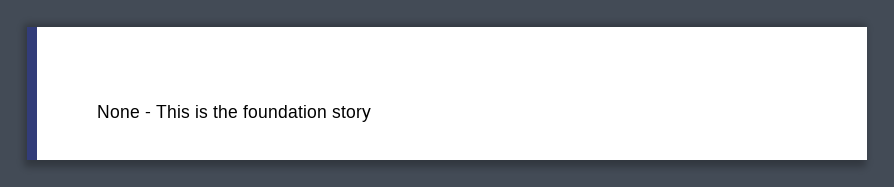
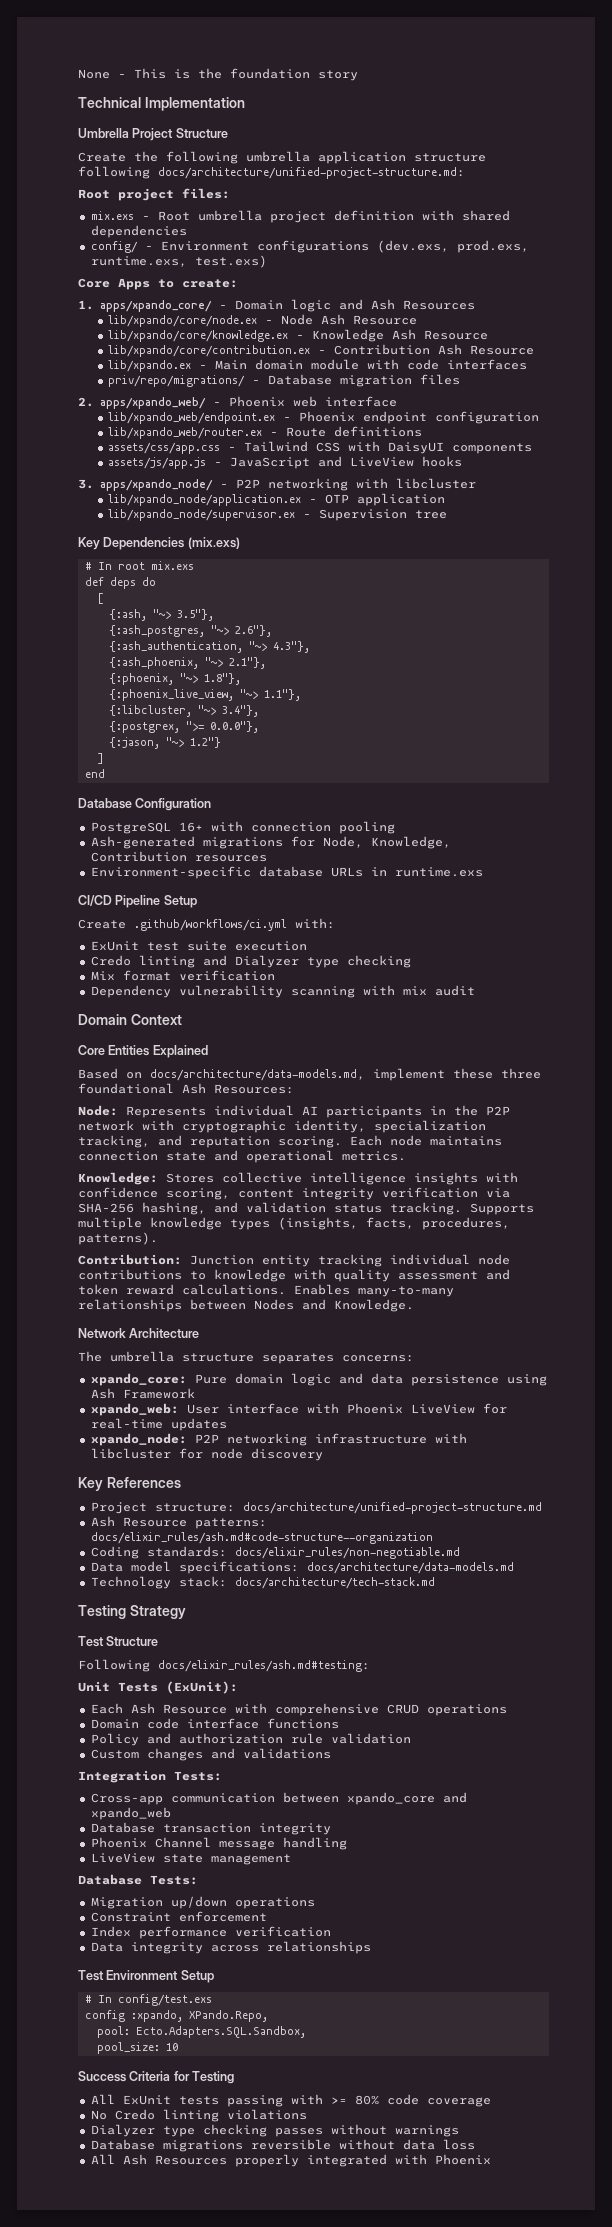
+ Technical Implementation
+ Umbrella Project Structure
+ Create the following umbrella application structure following docs/architecture/unified-project-structure.md:
+ Root project files:
+ mix.exs - Root umbrella project definition with shared dependencies
+ config/ - Environment configurations (dev.exs, prod.exs, runtime.exs, test.exs)
+ Core Apps to create:
+ 1. apps/xpando_core/ - Domain logic and Ash Resources
+ lib/xpando/core/node.ex - Node Ash Resource
+ lib/xpando/core/knowledge.ex - Knowledge Ash Resource
+ lib/xpando/core/contribution.ex - Contribution Ash Resource
+ lib/xpando.ex - Main domain module with code interfaces
+ priv/repo/migrations/ - Database migration files
+ 2. apps/xpando_web/ - Phoenix web interface
+ lib/xpando_web/endpoint.ex - Phoenix endpoint configuration
+ lib/xpando_web/router.ex - Route definitions
+ assets/css/app.css - Tailwind CSS with DaisyUI components
+ assets/js/app.js - JavaScript and LiveView hooks
+ 3. apps/xpando_node/ - P2P networking with libcluster
+ lib/xpando_node/application.ex - OTP application
+ lib/xpando_node/supervisor.ex - Supervision tree
+ Key Dependencies (mix.exs)
+ # In root mix.exs
+ def deps do
+ [
+ {:ash, "~> 3.5"},
+ {:ash_postgres, "~> 2.6"},
+ {:ash_authentication, "~> 4.3"},
+ {:ash_phoenix, "~> 2.1"},
+ {:phoenix, "~> 1.8"},
+ {:phoenix_live_view, "~> 1.1"},
+ {:libcluster, "~> 3.4"},
+ {:postgrex, ">= 0.0.0"},
+ {:jason, "~> 1.2"}
+ ]
+ end
+ Database Configuration
+ PostgreSQL 16+ with connection pooling
+ Ash-generated migrations for Node, Knowledge, Contribution resources
+ Environment-specific database URLs in runtime.exs
+ CI/CD Pipeline Setup
+ Create .github/workflows/ci.yml with:
+ ExUnit test suite execution
+ Credo linting and Dialyzer type checking
+ Mix format verification
+ Dependency vulnerability scanning with mix audit
+ Domain Context
+ Core Entities Explained
+ Based on docs/architecture/data-models.md, implement these three foundational Ash Resources:
+ Node: Represents individual AI participants in the P2P network with cryptographic identity, specialization tracking, and reputation scoring. Each node maintains connection state and operational metrics.
+ Knowledge: Stores collective intelligence insights with confidence scoring, content integrity verification via SHA-256 hashing, and validation status tracking. Supports multiple knowledge types (insights, facts, procedures, patterns).
+ Contribution: Junction entity tracking individual node contributions to knowledge with quality assessment and token reward calculations. Enables many-to-many relationships between Nodes and Knowledge.
+ Network Architecture
+ The umbrella structure separates concerns:
+ xpando_core: Pure domain logic and data persistence using Ash Framework
+ xpando_web: User interface with Phoenix LiveView for real-time updates
+ xpando_node: P2P networking infrastructure with libcluster for node discovery
+ Key References
+ Project structure: docs/architecture/unified-project-structure.md
+ Ash Resource patterns: docs/elixir_rules/ash.md#code-structure--organization
+ Coding standards: docs/elixir_rules/non-negotiable.md
+ Data model specifications: docs/architecture/data-models.md
+ Technology stack: docs/architecture/tech-stack.md
+ Testing Strategy
+ Test Structure
+ Following docs/elixir_rules/ash.md#testing:
+ Unit Tests (ExUnit):
+ Each Ash Resource with comprehensive CRUD operations
+ Domain code interface functions
+ Policy and authorization rule validation
+ Custom changes and validations
+ Integration Tests:
+ Cross-app communication between xpando_core and xpando_web
+ Database transaction integrity
+ Phoenix Channel message handling
+ LiveView state management
+ Database Tests:
+ Migration up/down operations
+ Constraint enforcement
+ Index performance verification
+ Data integrity across relationships
+ Test Environment Setup
+ # In config/test.exs
+ config :xpando, XPando.Repo,
+ pool: Ecto.Adapters.SQL.Sandbox,
+ pool_size: 10
+ Success Criteria for Testing
+ All ExUnit tests passing with >= 80% code coverage
+ No Credo linting violations
+ Dialyzer type checking passes without warnings
+ Database migrations reversible without data loss
+ All Ash Resources properly integrated with Phoenix

